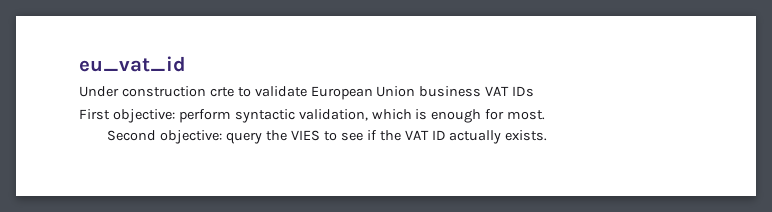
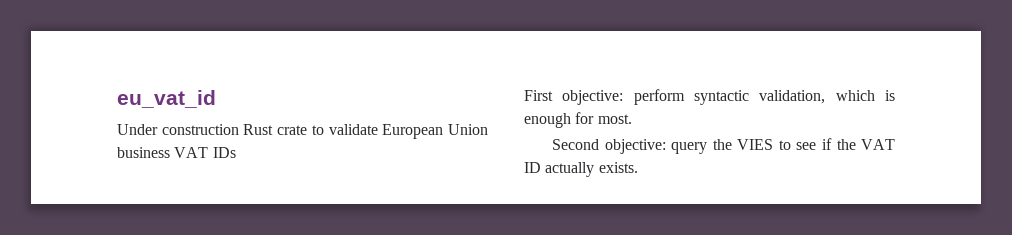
- Under construction crte to validate European Union business VAT IDs
+ Under construction Rust crate to validate European Union business VAT IDs

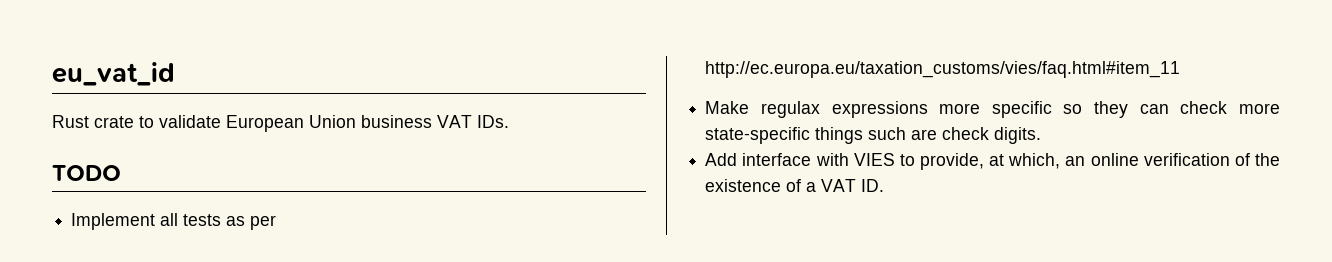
- Under construction Rust crate to validate European Union business VAT IDs
- First objective: perform syntactic validation, which is enough for most.
- Second objective: query the VIES to see if the VAT ID actually exists.
+ Rust crate to validate European Union business VAT IDs.
+ TODO
+ Implement all tests as per http://ec.europa.eu/taxation_customs/vies/faq.html#item_11
+ Make regulax expressions more specific so they can check more state-specific things such are check digits.
+ Add interface with VIES to provide, at which, an online verification of the existence of a VAT ID.

